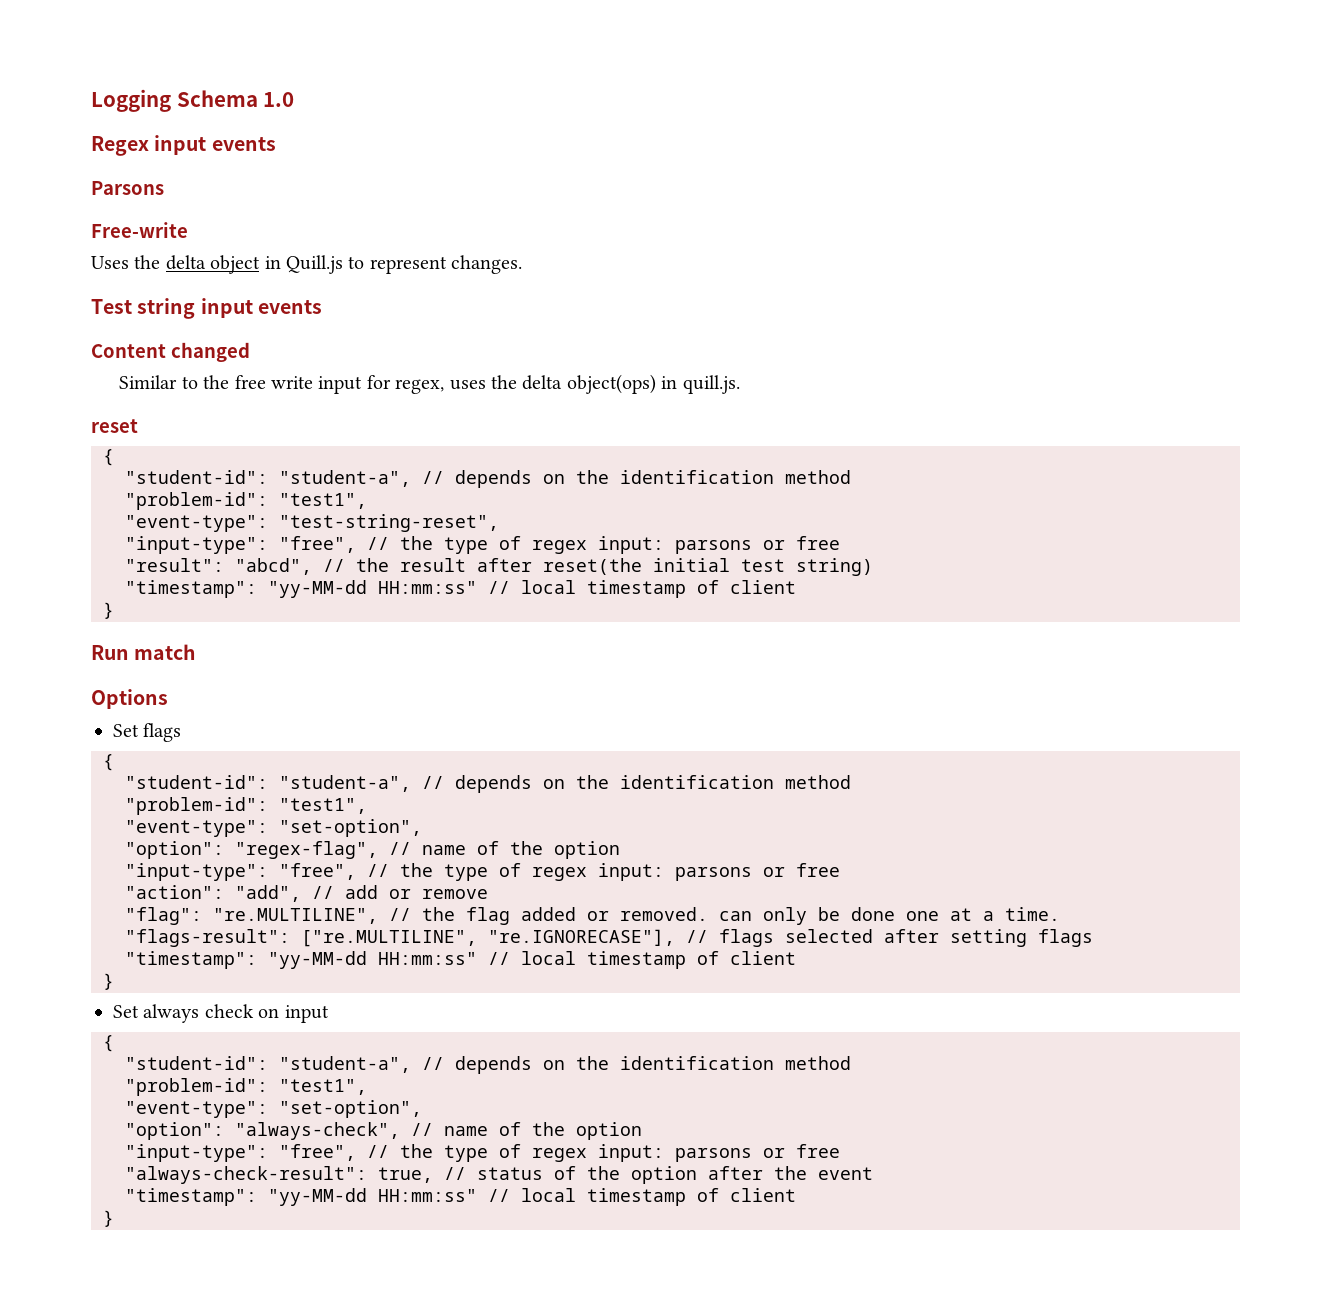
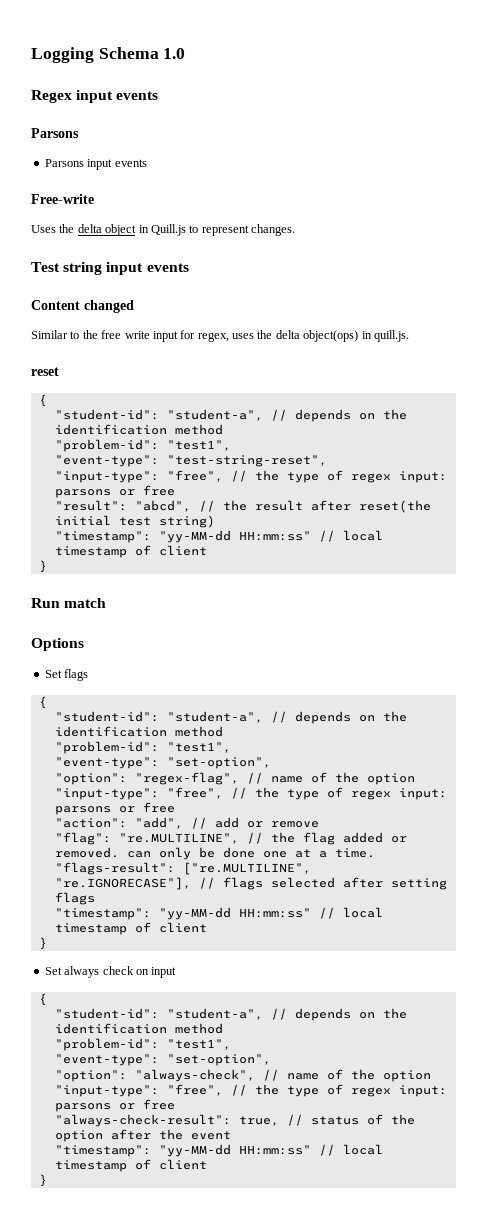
+ Parsons input events

